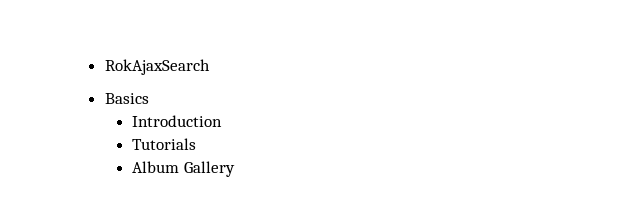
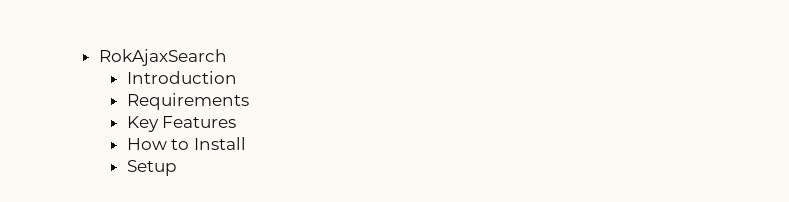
- Basics
- Tutorials
- Album Gallery
+ Requirements
+ Key Features
+ How to Install
+ Setup

